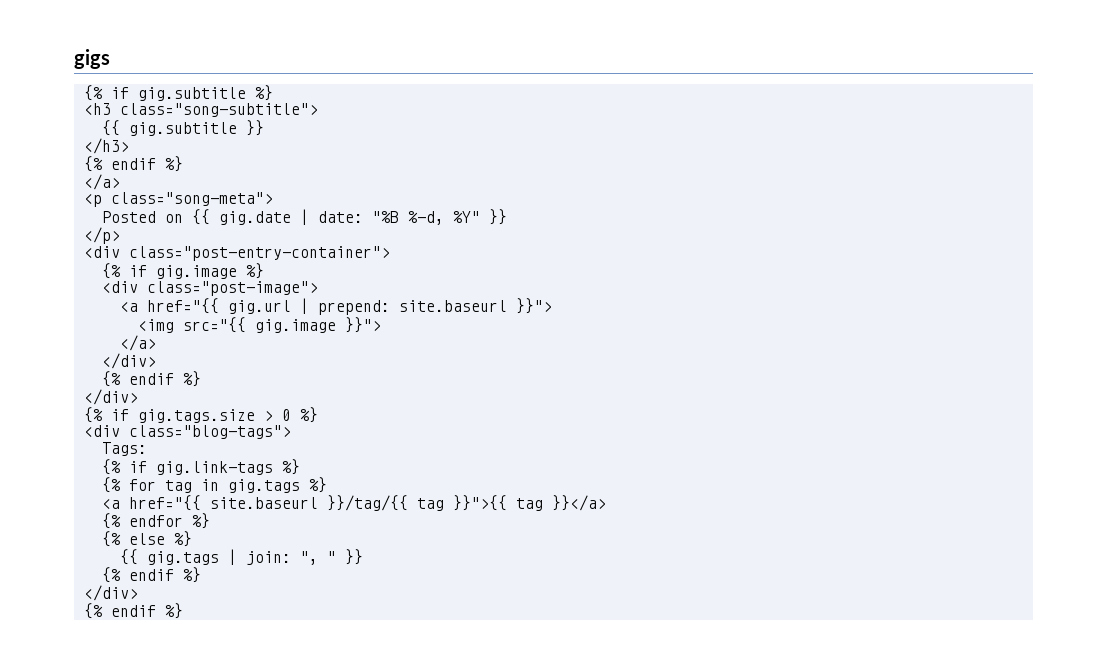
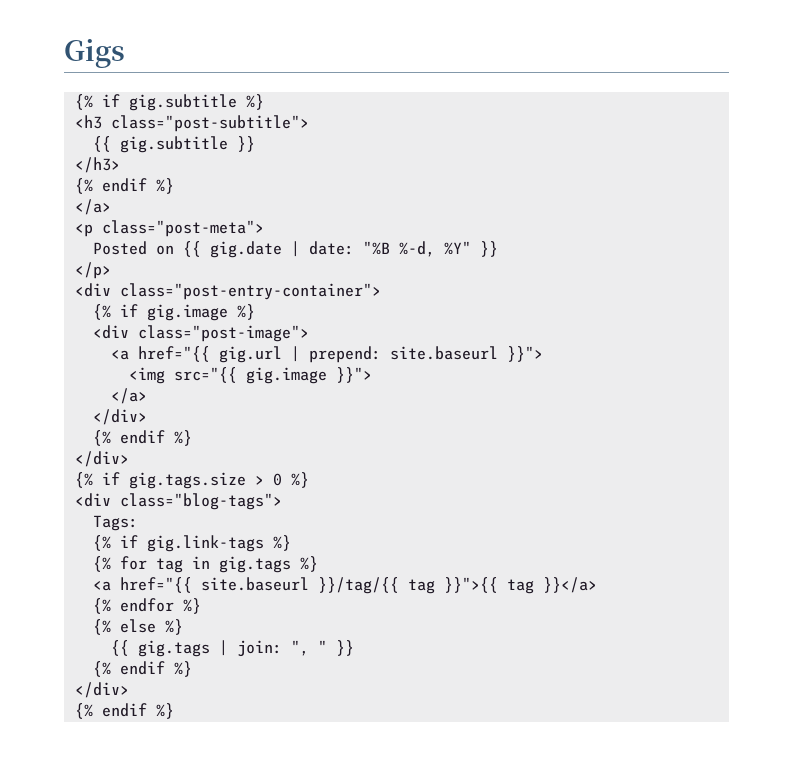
- gigs
+ Gigs
- <h3 class="song-subtitle">
+ <h3 class="post-subtitle">
- <p class="song-meta">
+ <p class="post-meta">

